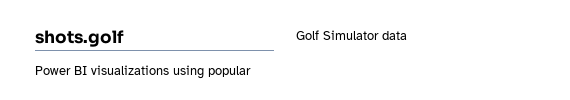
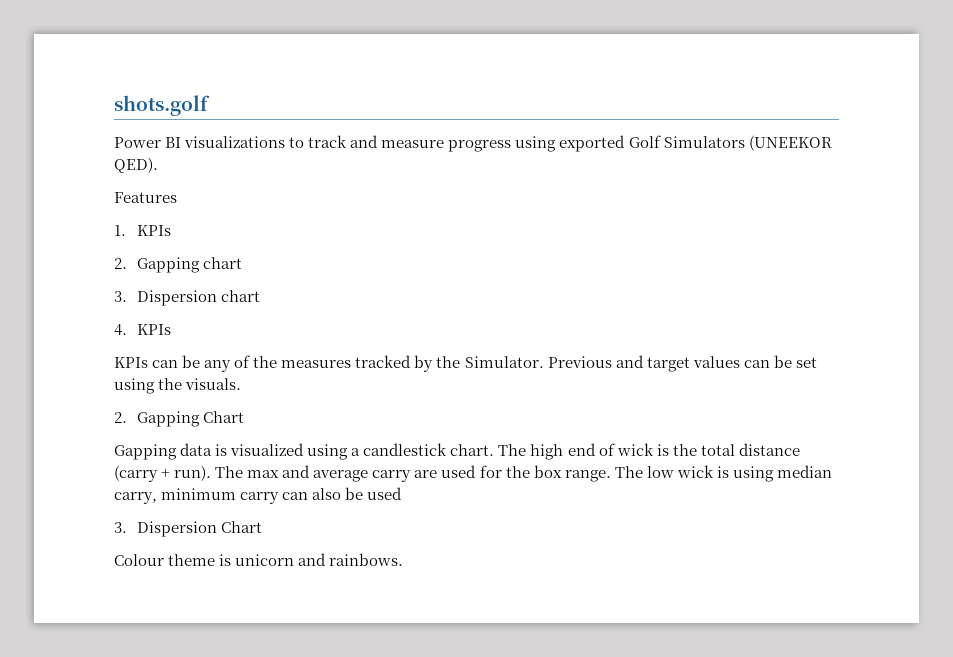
- Power BI visualizations using popular Golf Simulator data
+ Power BI visualizations to track and measure progress using exported Golf Simulators (UNEEKOR QED).
+ Features
+ 1. KPIs
+ 2. Gapping chart
+ 3. Dispersion chart
+ 4. KPIs
+ KPIs can be any of the measures tracked by the Simulator. Previous and target values can be set using the visuals.
+ 2. Gapping Chart
+ Gapping data is visualized using a candlestick chart. The high end of wick is the total distance (carry + run). The max and average carry are used for the box range. The low wick is using median carry, minimum carry can also be used
+ 3. Dispersion Chart
+ Colour theme is unicorn and rainbows.

